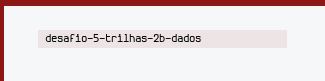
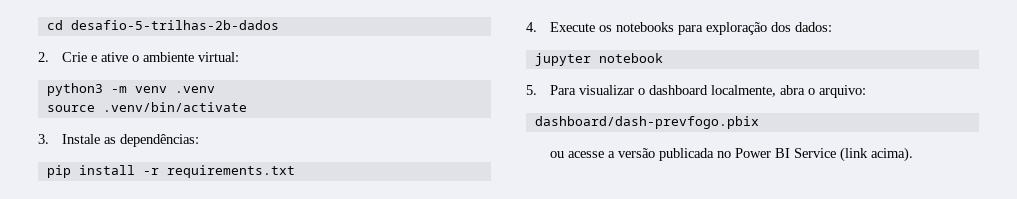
- desafio-5-trilhas-2b-dados
+ cd desafio-5-trilhas-2b-dados
+ 2. Crie e ative o ambiente virtual:
+ python3 -m venv .venv
+ source .venv/bin/activate
+ 3. Instale as dependências:
+ pip install -r requirements.txt
+ 4. Execute os notebooks para exploração dos dados:
+ jupyter notebook
+ 5. Para visualizar o dashboard localmente, abra o arquivo:
+ dashboard/dash-prevfogo.pbix
+ ou acesse a versão publicada no Power BI Service (link acima).

